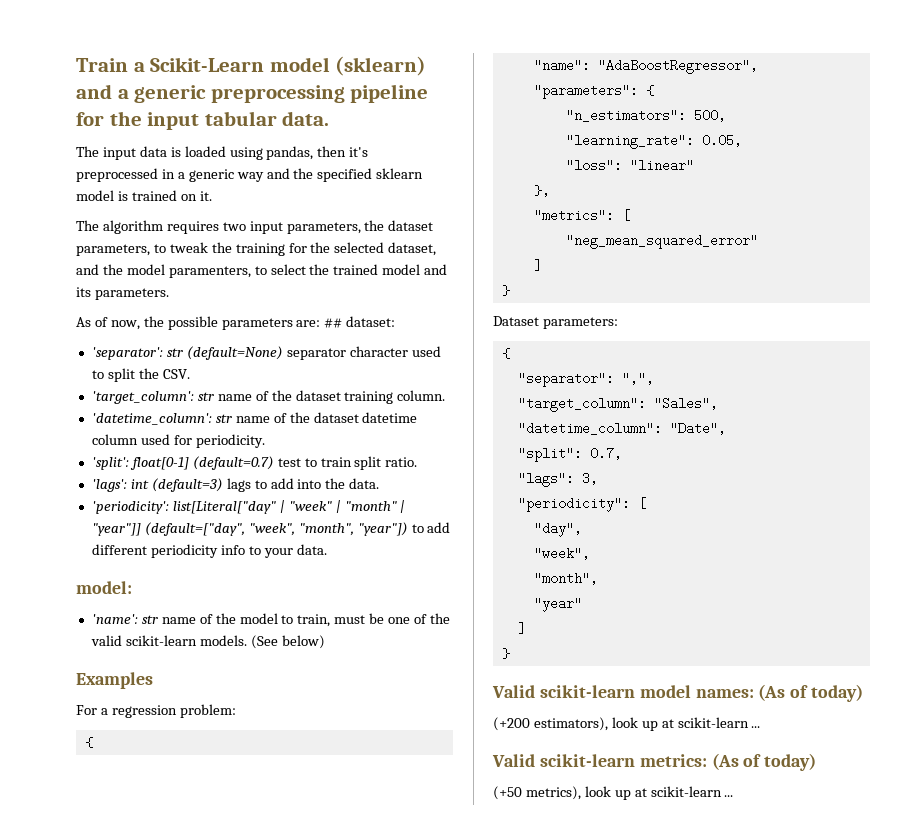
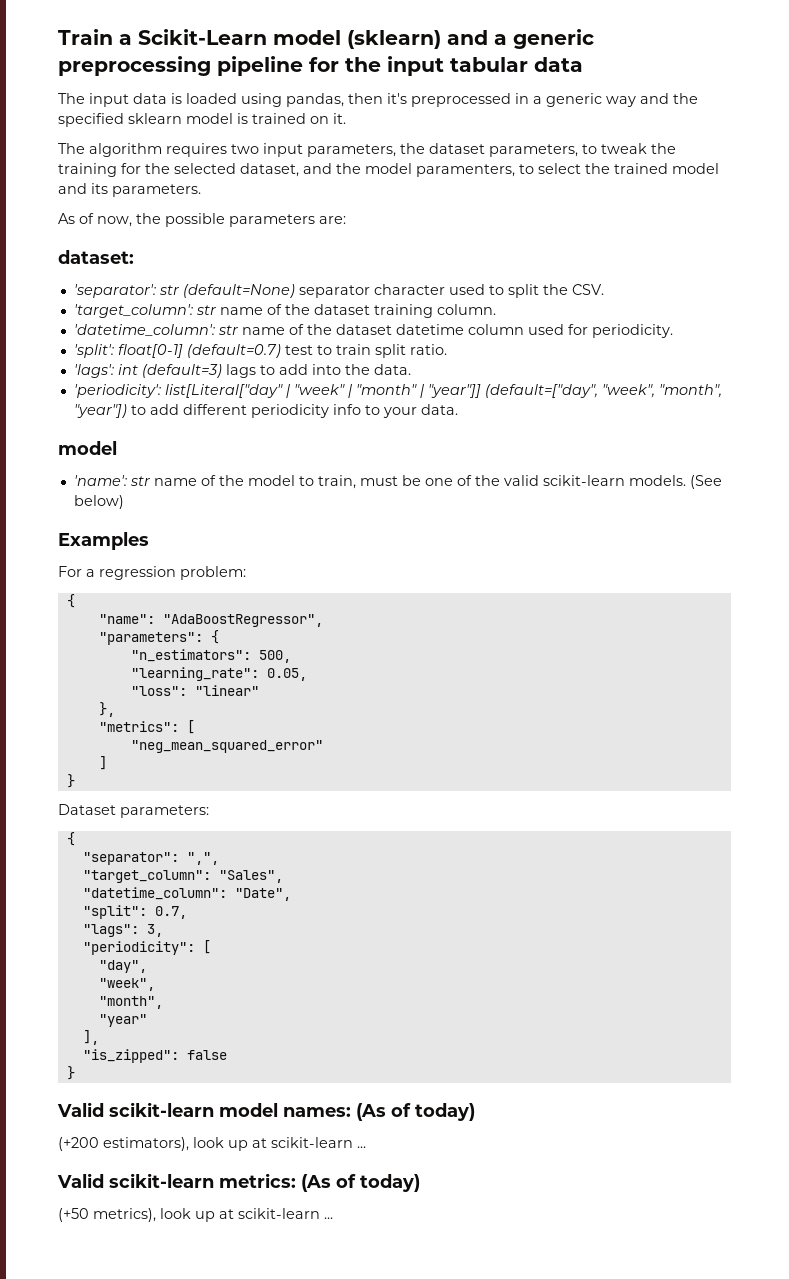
- Train a Scikit-Learn model (sklearn) and a generic preprocessing pipeline for the input tabular data.
+ Train a Scikit-Learn model (sklearn) and a generic preprocessing pipeline for the input tabular data
- As of now, the possible parameters are: ## dataset:
+ As of now, the possible parameters are:
+ dataset:
  'periodicity': list[Literal["day" | "week" | "month" | "year"]] (default=["day", "week", "month", "year"]) to add different periodicity info to your data.
- model:
+ model
  "year"
- ]
+ ],
+ "is_zipped": false

